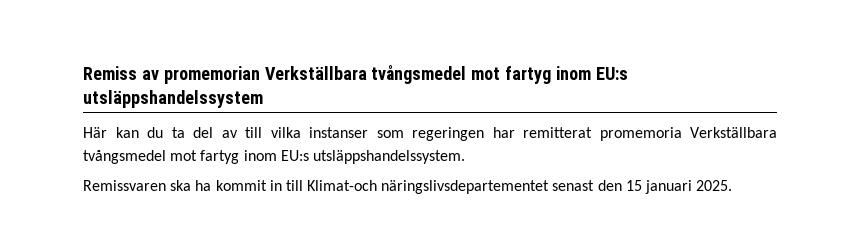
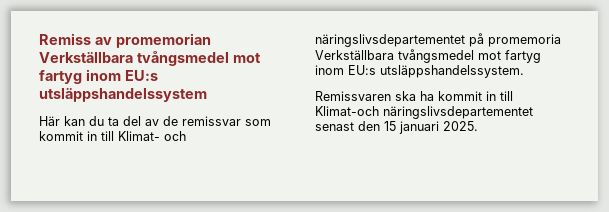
- Här kan du ta del av till vilka instanser som regeringen har remitterat promemoria Verkställbara tvångsmedel mot fartyg inom EU:s utsläppshandelssystem.
+ Här kan du ta del av de remissvar som kommit in till Klimat- och näringslivsdepartementet på promemoria Verkställbara tvångsmedel mot fartyg inom EU:s utsläppshandelssystem.

